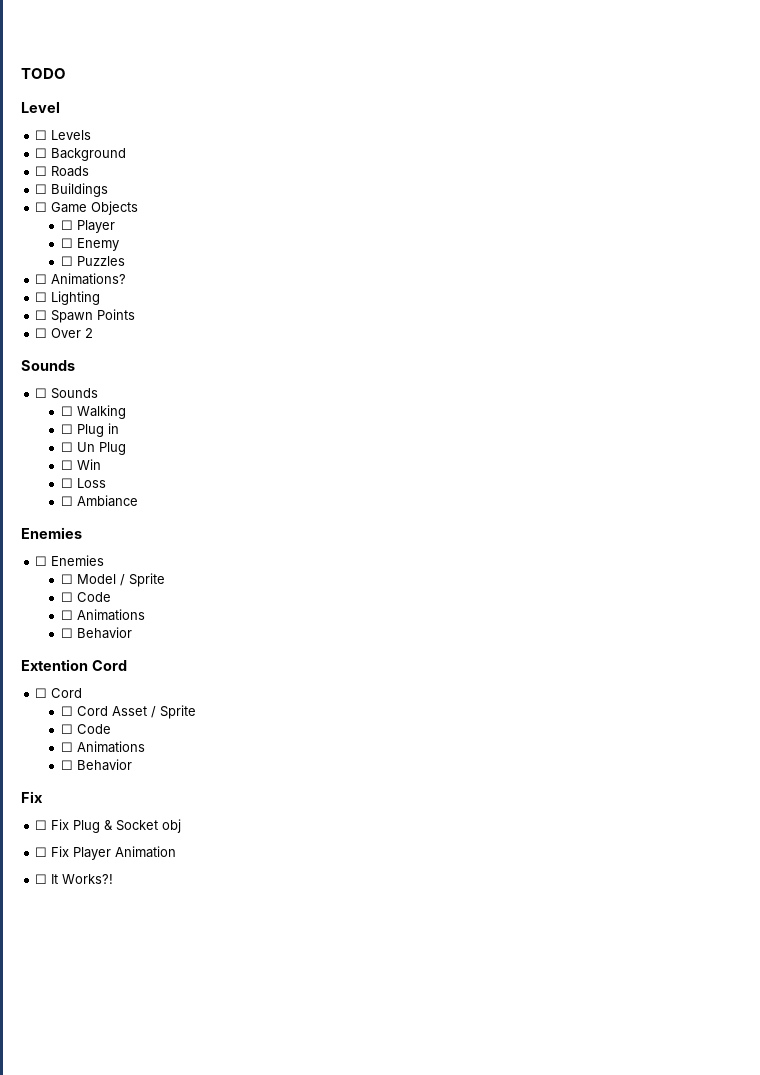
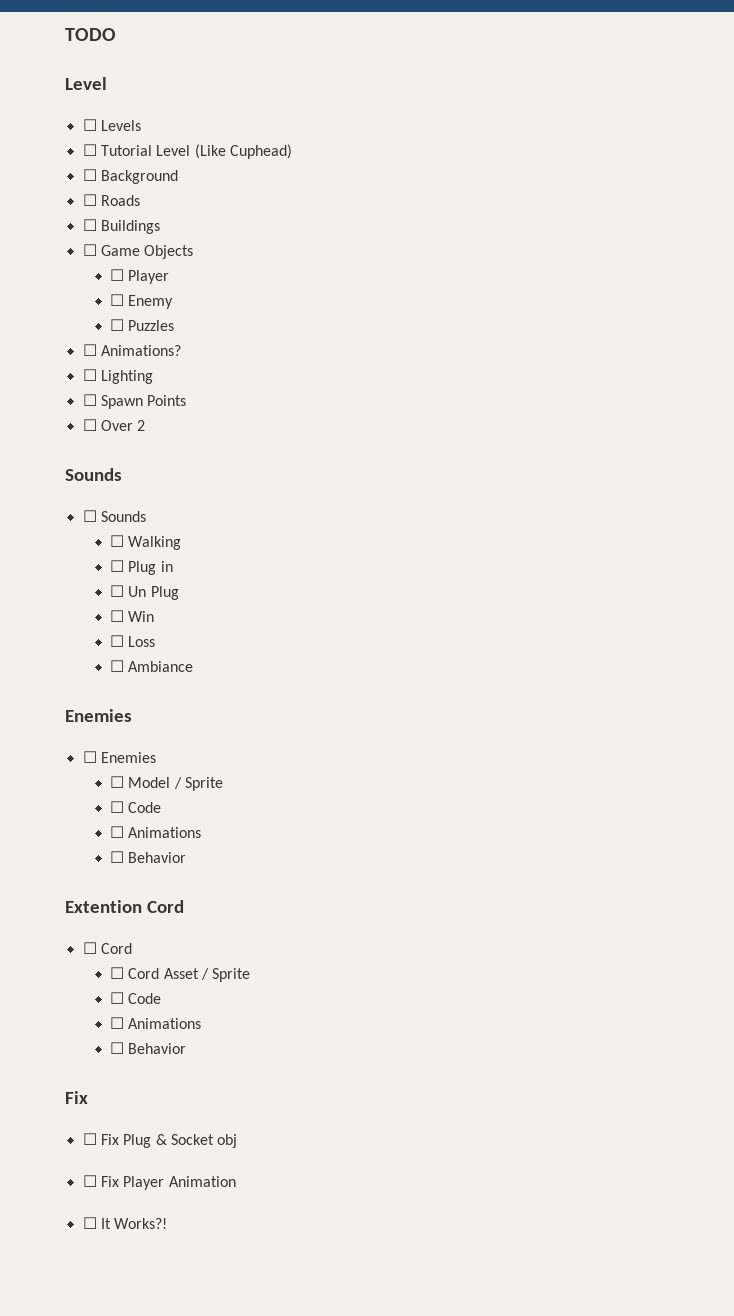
+ ☐ Tutorial Level (Like Cuphead)

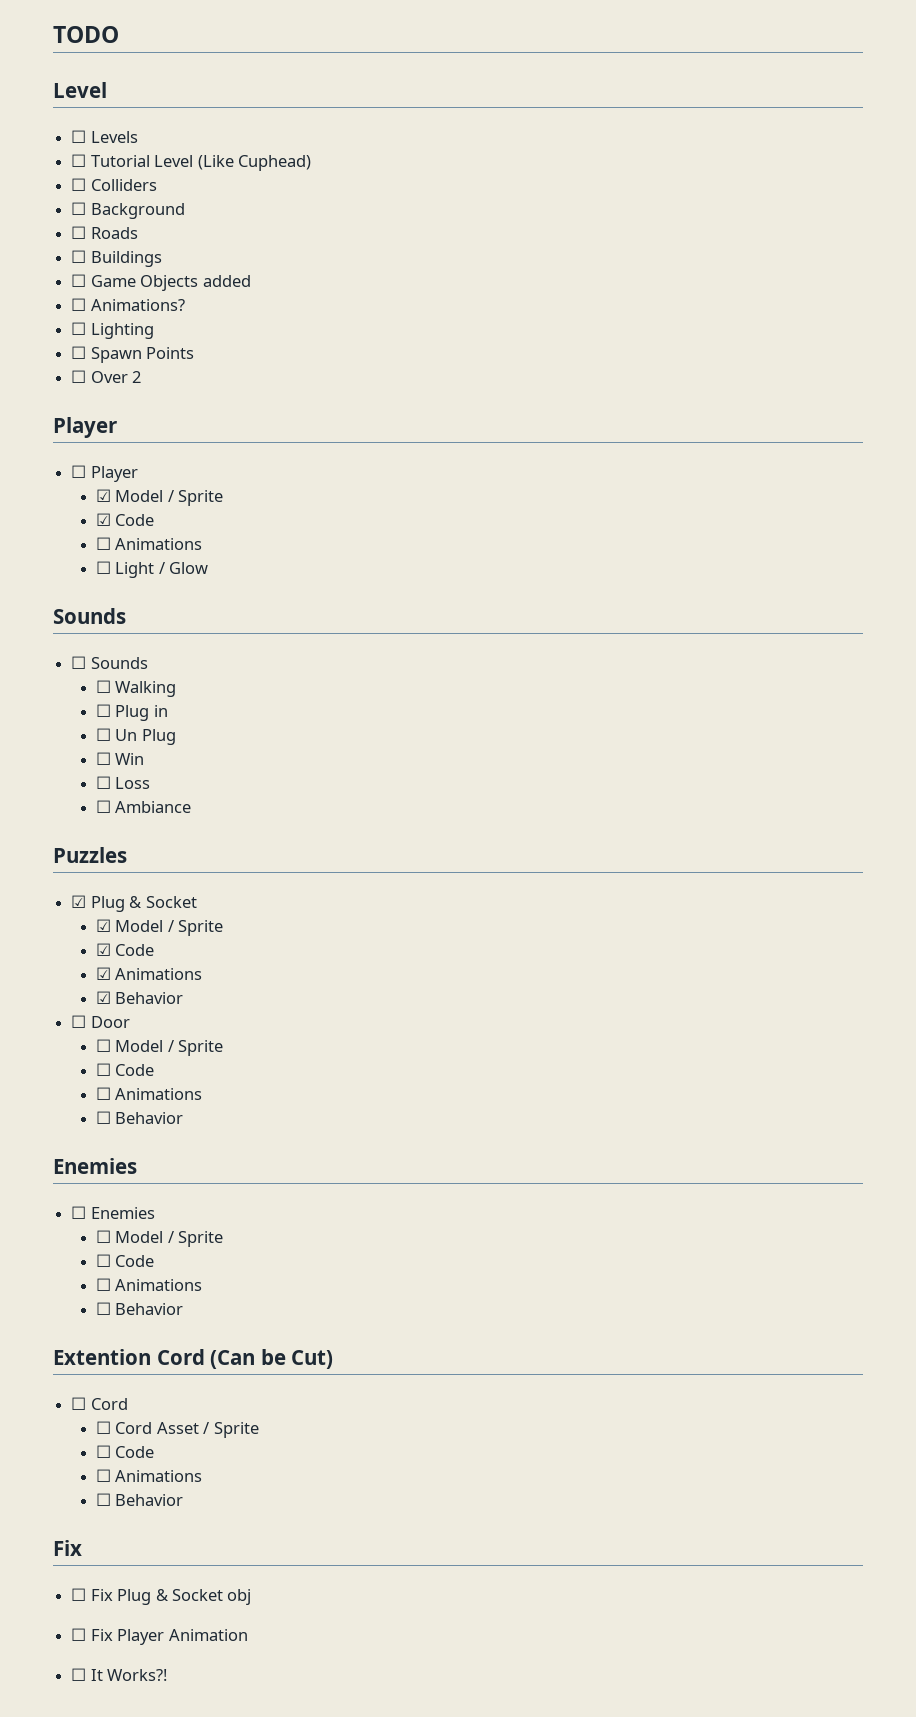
+ ☐ Colliders
- ☐ Game Objects
- ☐ Player
- ☐ Enemy
- ☐ Puzzles
+ ☐ Game Objects added
  ☐ Over 2
+ Player
+ ☐ Player
+ ☑ Model / Sprite
+ ☑ Code
+ ☐ Animations
+ ☐ Light / Glow
+ Puzzles
+ ☑ Plug & Socket
+ ☑ Model / Sprite
+ ☑ Code
+ ☑ Animations
+ ☑ Behavior
+ ☐ Door
+ ☐ Model / Sprite
+ ☐ Code
+ ☐ Animations
+ ☐ Behavior
- Extention Cord
+ Extention Cord (Can be Cut)

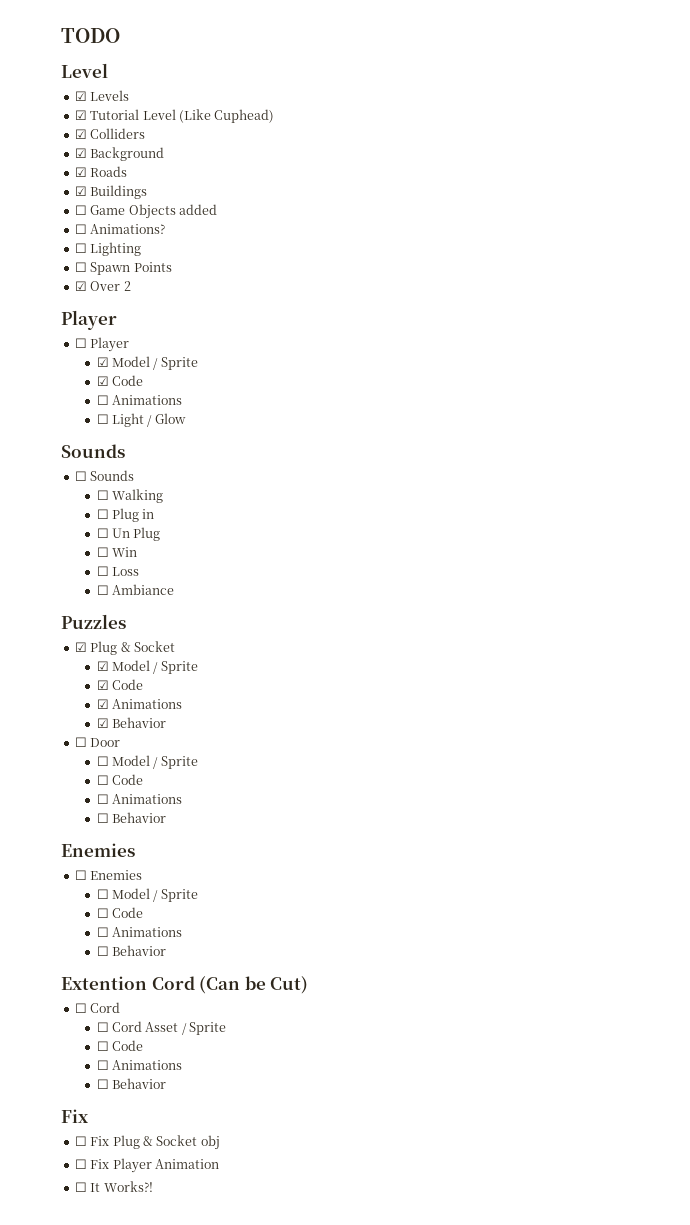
- ☐ Levels
+ ☑ Levels
- ☐ Tutorial Level (Like Cuphead)
+ ☑ Tutorial Level (Like Cuphead)
- ☐ Colliders
+ ☑ Colliders
- ☐ Background
+ ☑ Background
- ☐ Roads
+ ☑ Roads
- ☐ Buildings
+ ☑ Buildings
- ☐ Over 2
+ ☑ Over 2

